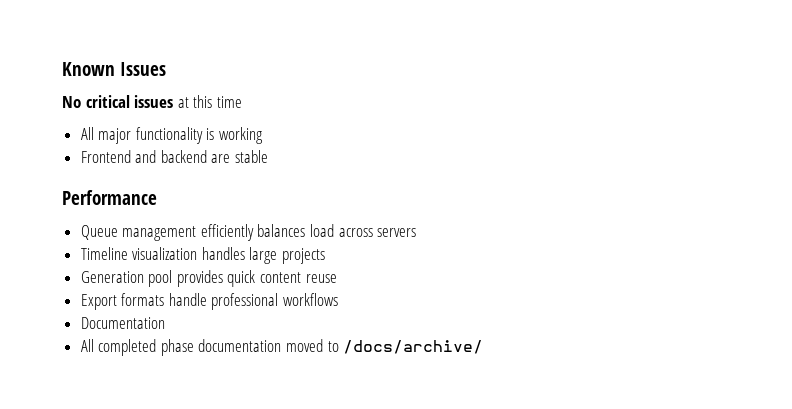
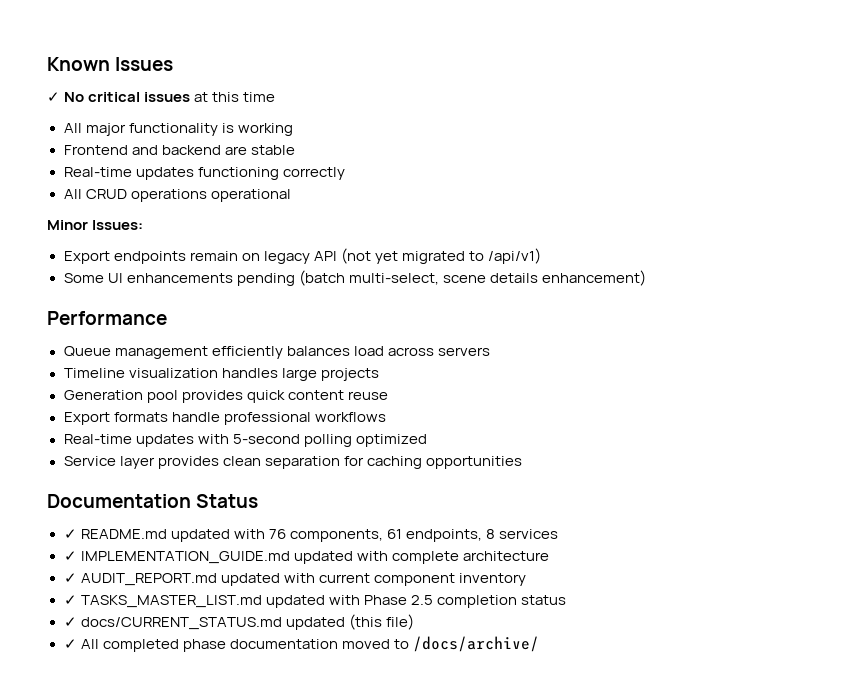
- No critical issues at this time
+ ✓ No critical issues at this time
+ Real-time updates functioning correctly
+ All CRUD operations operational
+ Minor Issues:
+ Export endpoints remain on legacy API (not yet migrated to /api/v1)
+ Some UI enhancements pending (batch multi-select, scene details enhancement)
- Documentation
- All completed phase documentation moved to /docs/archive/
+ Real-time updates with 5-second polling optimized
+ Service layer provides clean separation for caching opportunities
+ Documentation Status
+ ✓ README.md updated with 76 components, 61 endpoints, 8 services
+ ✓ IMPLEMENTATION_GUIDE.md updated with complete architecture
+ ✓ AUDIT_REPORT.md updated with current component inventory
+ ✓ TASKS_MASTER_LIST.md updated with Phase 2.5 completion status
+ ✓ docs/CURRENT_STATUS.md updated (this file)
+ ✓ All completed phase documentation moved to /docs/archive/

